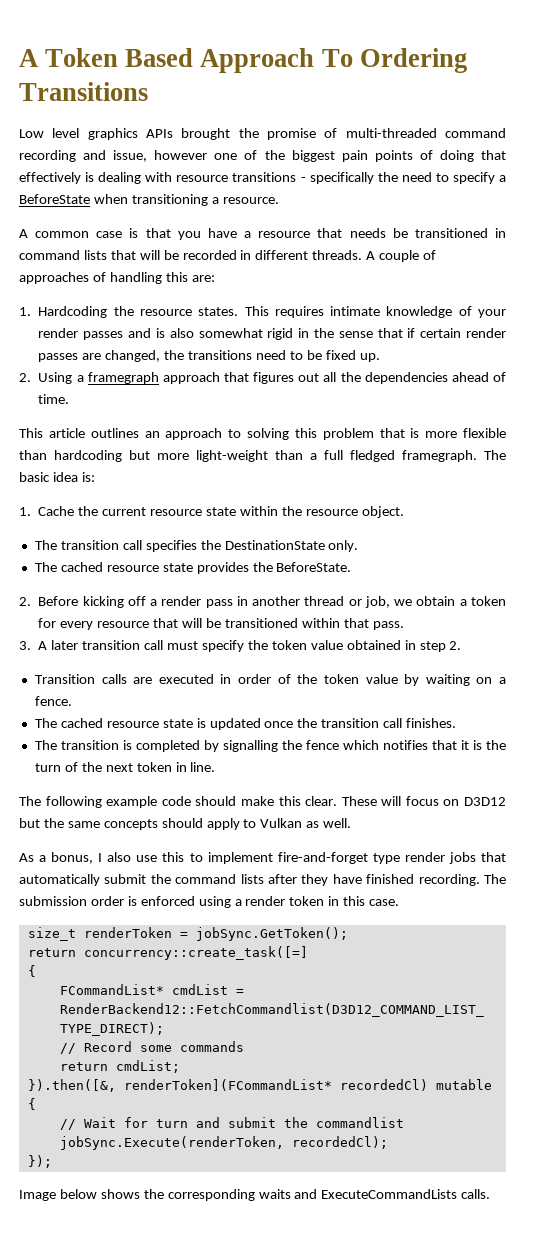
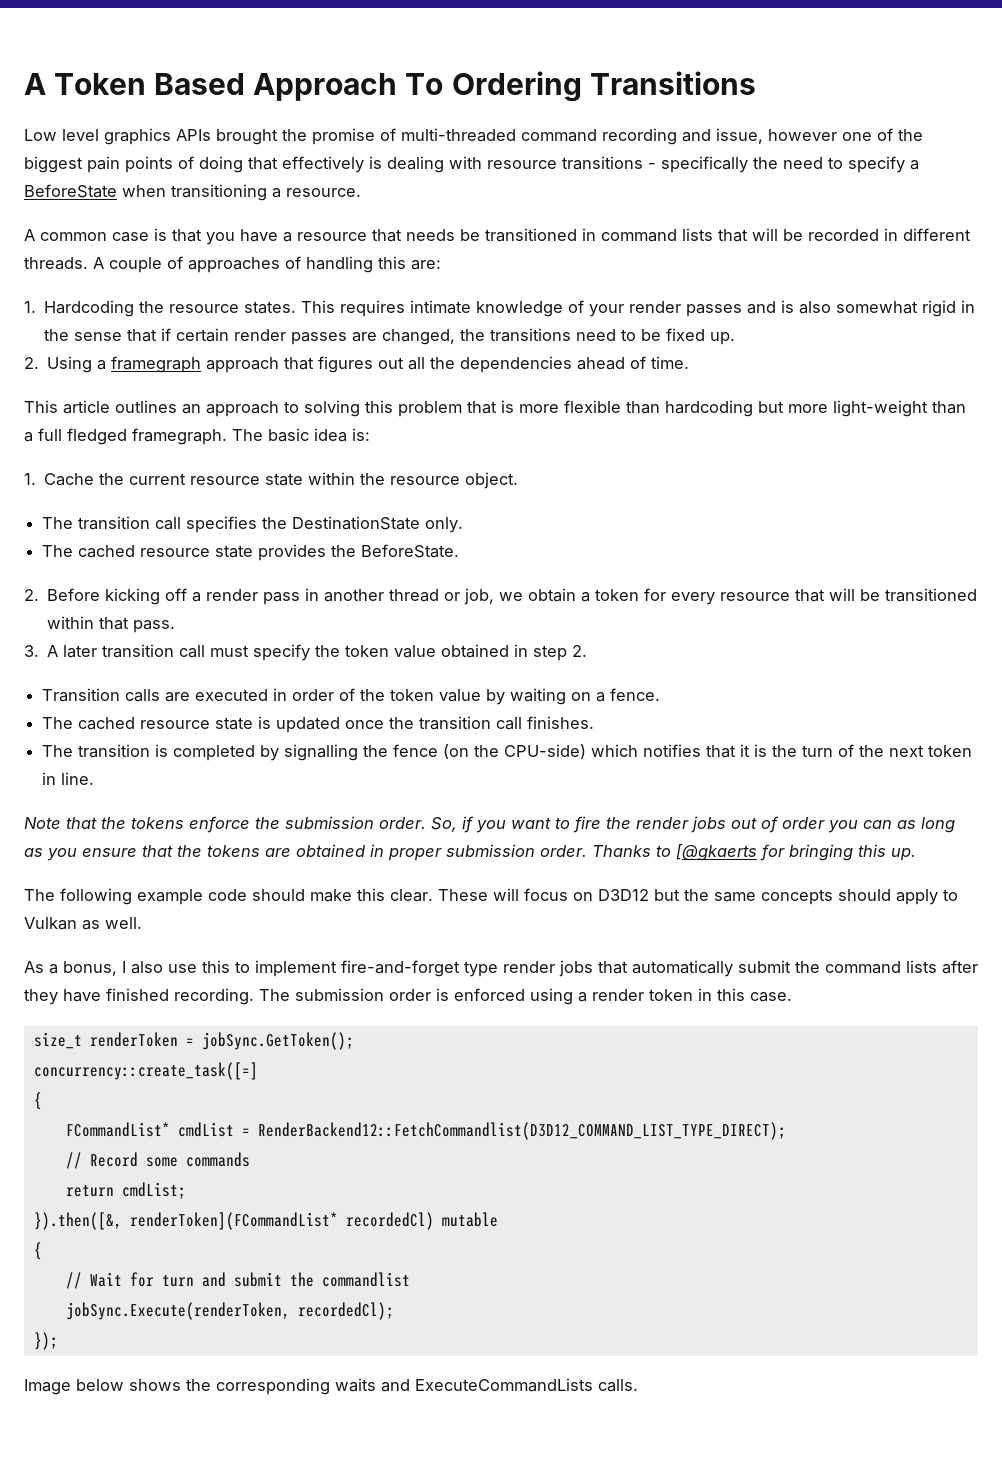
- The transition is completed by signalling the fence which notifies that it is the turn of the next token in line.
+ The transition is completed by signalling the fence (on the CPU-side) which notifies that it is the turn of the next token in line.
+ Note that the tokens enforce the submission order. So, if you want to fire the render jobs out of order you can as long as you ensure that the tokens are obtained in proper submission order. Thanks to [@gkaerts for bringing this up.
- return concurrency::create_task([=]
+ concurrency::create_task([=]

